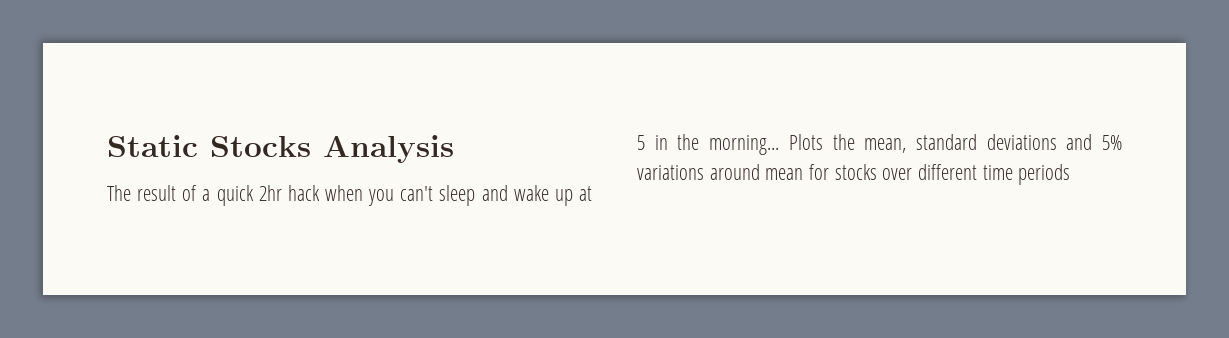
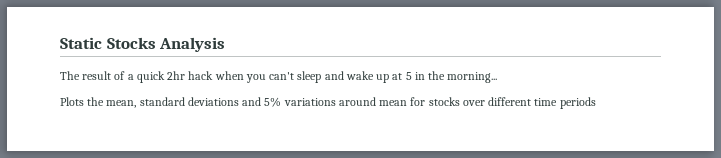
- The result of a quick 2hr hack when you can't sleep and wake up at 5 in the morning... Plots the mean, standard deviations and 5% variations around mean for stocks over different time periods
+ The result of a quick 2hr hack when you can't sleep and wake up at 5 in the morning...
+ Plots the mean, standard deviations and 5% variations around mean for stocks over different time periods

